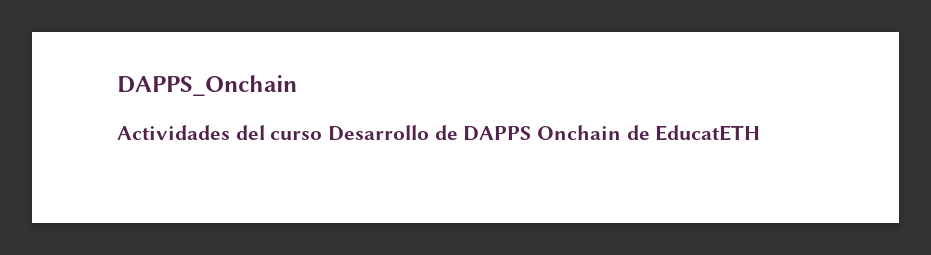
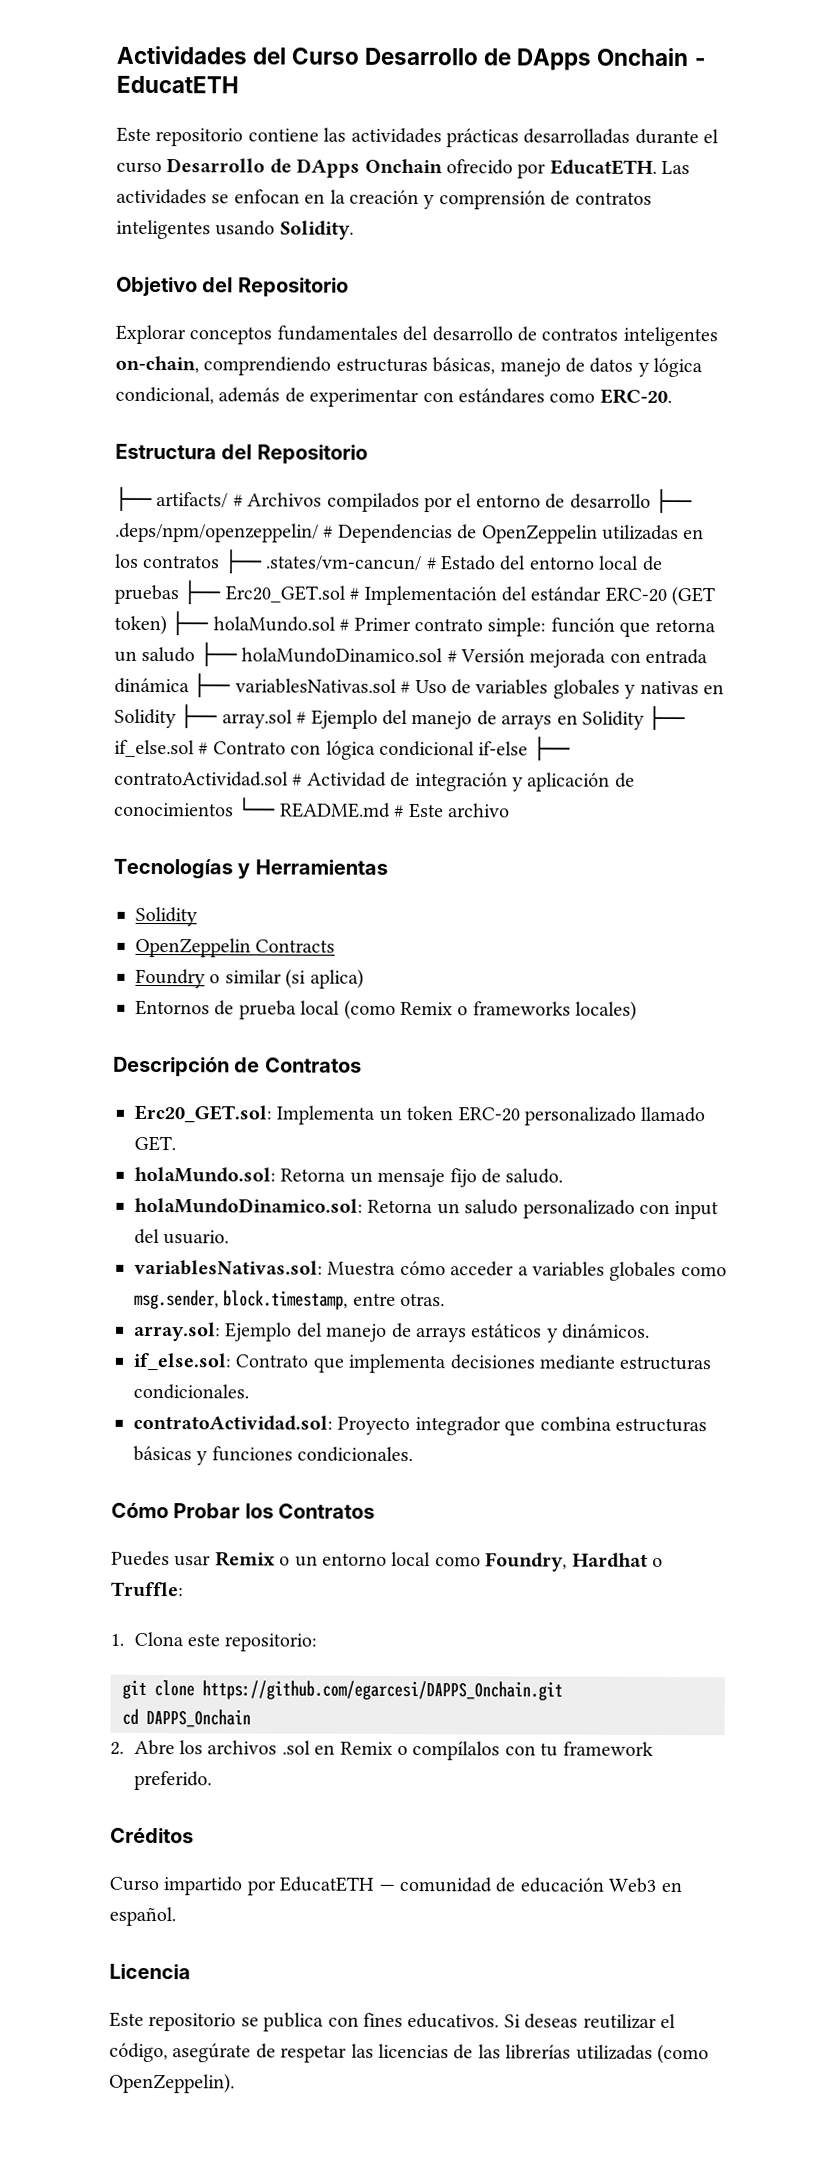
- DAPPS_Onchain
- Actividades del curso Desarrollo de DAPPS Onchain de EducatETH
+ Actividades del Curso Desarrollo de DApps Onchain - EducatETH
+ Este repositorio contiene las actividades prácticas desarrolladas durante el curso Desarrollo de DApps Onchain ofrecido por EducatETH. Las actividades se enfocan en la creación y comprensión de contratos inteligentes usando Solidity.
+ Objetivo del Repositorio
+ Explorar conceptos fundamentales del desarrollo de contratos inteligentes on-chain, comprendiendo estructuras básicas, manejo de datos y lógica condicional, además de experimentar con estándares como ERC-20.
+ Estructura del Repositorio
+ ├── artifacts/ # Archivos compilados por el entorno de desarrollo ├── .deps/npm/openzeppelin/ # Dependencias de OpenZeppelin utilizadas en los contratos ├── .states/vm-cancun/ # Estado del entorno local de pruebas ├── Erc20_GET.sol # Implementación del estándar ERC-20 (GET token) ├── holaMundo.sol # Primer contrato simple: función que retorna un saludo ├── holaMundoDinamico.sol # Versión mejorada con entrada dinámica ├── variablesNativas.sol # Uso de variables globales y nativas en Solidity ├── array.sol # Ejemplo del manejo de arrays en Solidity ├── if_else.sol # Contrato con lógica condicional if-else ├── contratoActividad.sol # Actividad de integración y aplicación de conocimientos └── README.md # Este archivo
+ Tecnologías y Herramientas
+ Solidity
+ OpenZeppelin Contracts
+ Foundry o similar (si aplica)
+ Entornos de prueba local (como Remix o frameworks locales)
+ Descripción de Contratos
+ Erc20_GET.sol: Implementa un token ERC-20 personalizado llamado GET.
+ holaMundo.sol: Retorna un mensaje fijo de saludo.
+ holaMundoDinamico.sol: Retorna un saludo personalizado con input del usuario.
+ variablesNativas.sol: Muestra cómo acceder a variables globales como msg.sender, block.timestamp, entre otras.
+ array.sol: Ejemplo del manejo de arrays estáticos y dinámicos.
+ if_else.sol: Contrato que implementa decisiones mediante estructuras condicionales.
+ contratoActividad.sol: Proyecto integrador que combina estructuras básicas y funciones condicionales.
+ Cómo Probar los Contratos
+ Puedes usar Remix o un entorno local como Foundry, Hardhat o Truffle:
+ 1. Clona este repositorio:
+ git clone https://github.com/egarcesi/DAPPS_Onchain.git
+ cd DAPPS_Onchain
+ 2. Abre los archivos .sol en Remix o compílalos con tu framework preferido.
+ Créditos
+ Curso impartido por EducatETH — comunidad de educación Web3 en español.
+ Licencia
+ Este repositorio se publica con fines educativos. Si deseas reutilizar el código, asegúrate de respetar las licencias de las librerías utilizadas (como OpenZeppelin).

